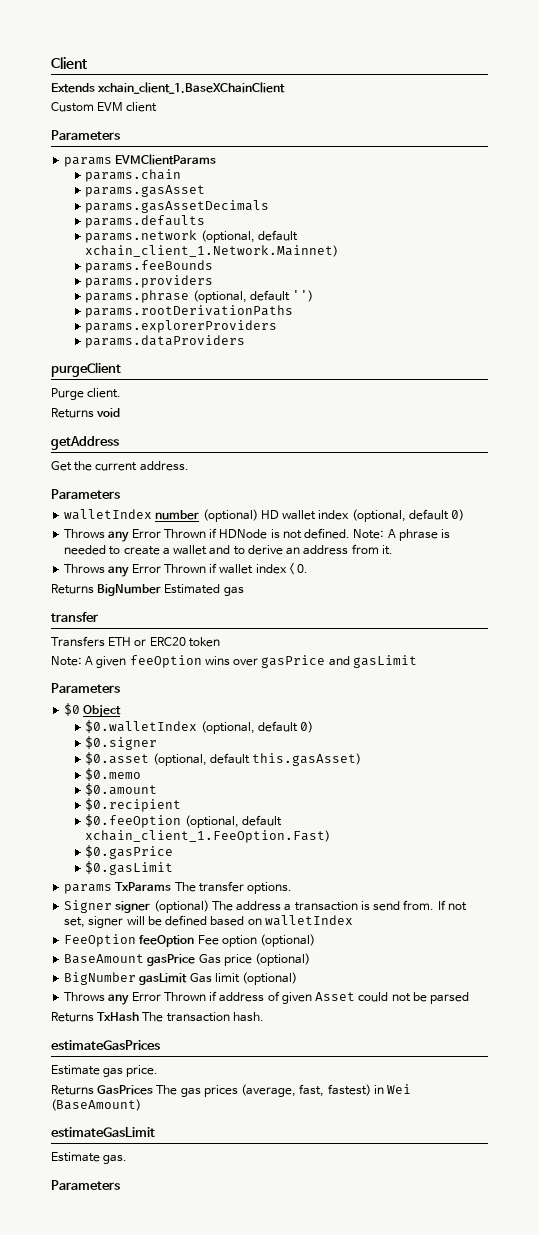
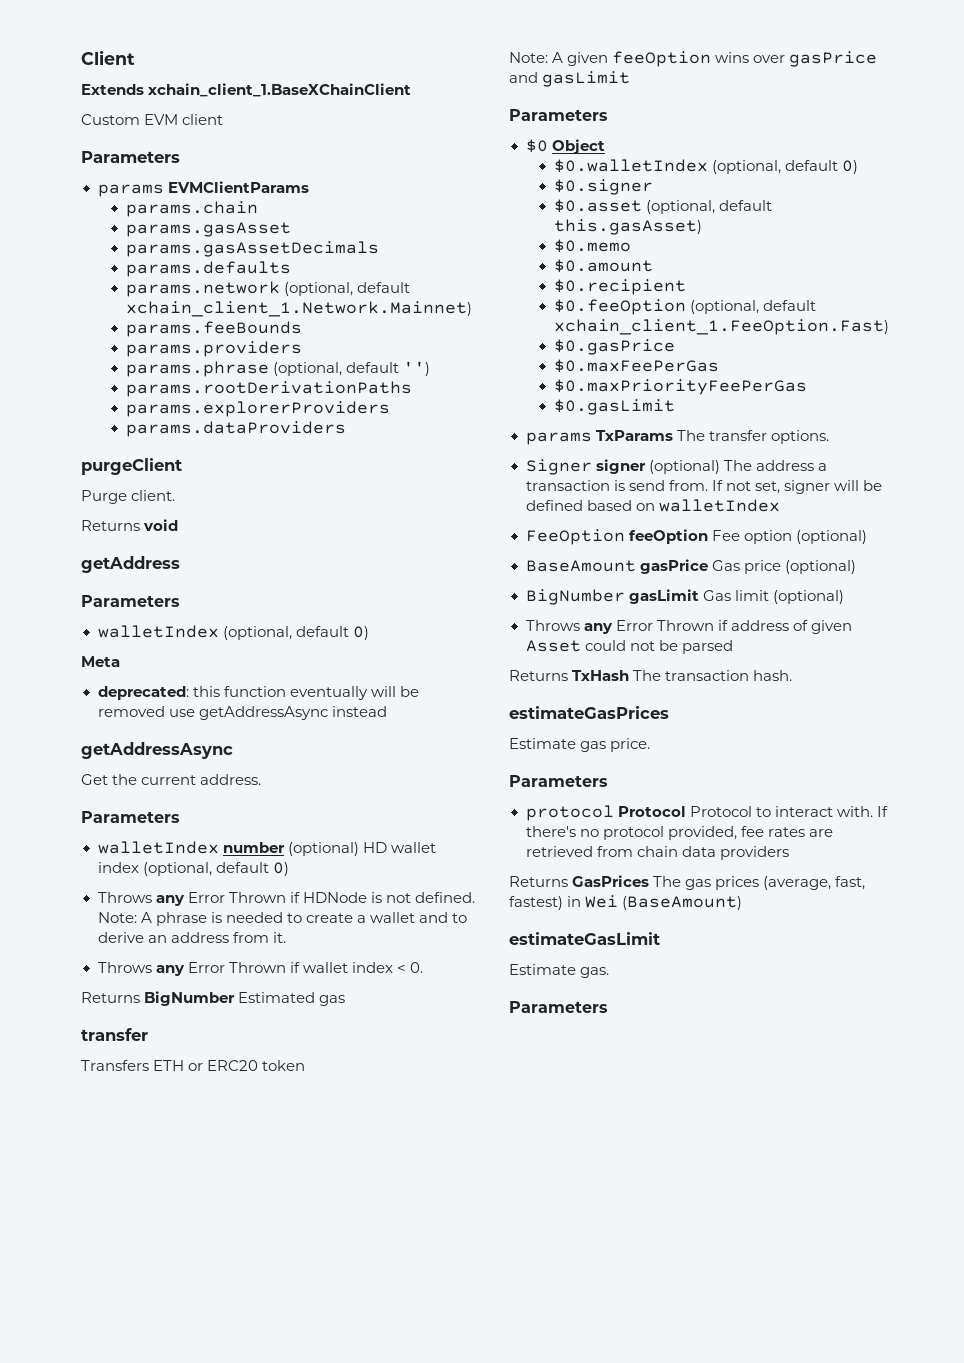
  getAddress
+ Parameters
+ walletIndex (optional, default 0)
+ Meta
+ deprecated: this function eventually will be removed use getAddressAsync instead
+ getAddressAsync
+ $0.maxFeePerGas
+ $0.maxPriorityFeePerGas
  Estimate gas price.
+ Parameters
+ protocol Protocol Protocol to interact with. If there's no protocol provided, fee rates are retrieved from chain data providers

